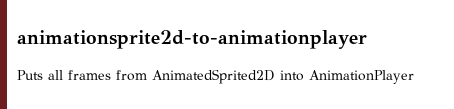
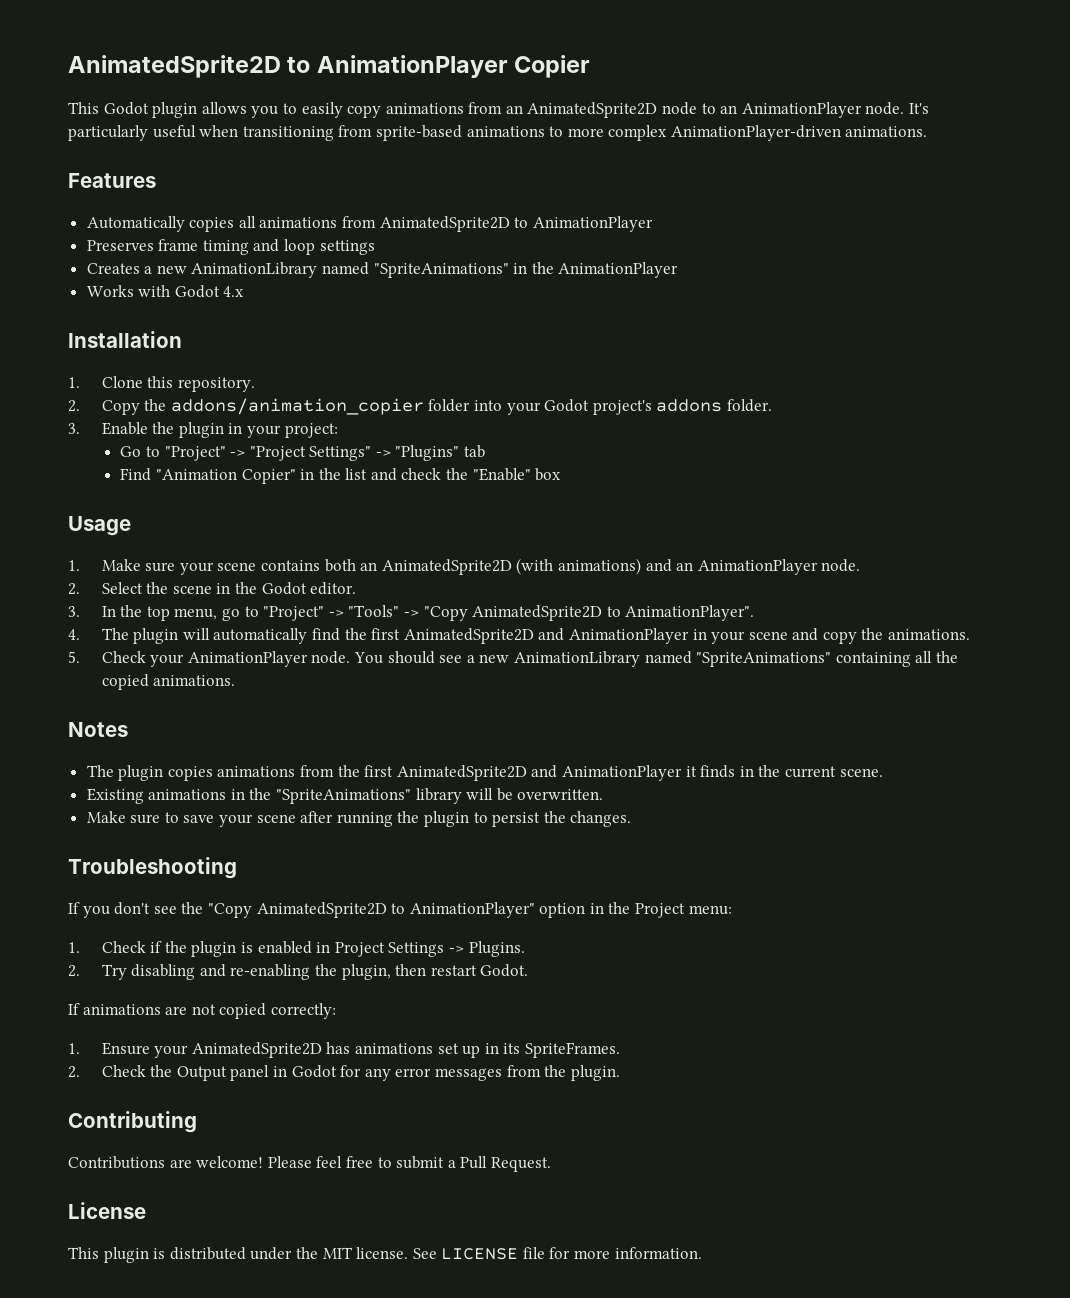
- animationsprite2d-to-animationplayer
- Puts all frames from AnimatedSprited2D into AnimationPlayer
+ AnimatedSprite2D to AnimationPlayer Copier
+ This Godot plugin allows you to easily copy animations from an AnimatedSprite2D node to an AnimationPlayer node. It's particularly useful when transitioning from sprite-based animations to more complex AnimationPlayer-driven animations.
+ Features
+ Automatically copies all animations from AnimatedSprite2D to AnimationPlayer
+ Preserves frame timing and loop settings
+ Creates a new AnimationLibrary named "SpriteAnimations" in the AnimationPlayer
+ Works with Godot 4.x
+ Installation
+ 1. Clone this repository.
+ 2. Copy the addons/animation_copier folder into your Godot project's addons folder.
+ 3. Enable the plugin in your project:
+ Go to "Project" -> "Project Settings" -> "Plugins" tab
+ Find "Animation Copier" in the list and check the "Enable" box
+ Usage
+ 1. Make sure your scene contains both an AnimatedSprite2D (with animations) and an AnimationPlayer node.
+ 2. Select the scene in the Godot editor.
+ 3. In the top menu, go to "Project" -> "Tools" -> "Copy AnimatedSprite2D to AnimationPlayer".
+ 4. The plugin will automatically find the first AnimatedSprite2D and AnimationPlayer in your scene and copy the animations.
+ 5. Check your AnimationPlayer node. You should see a new AnimationLibrary named "SpriteAnimations" containing all the copied animations.
+ Notes
+ The plugin copies animations from the first AnimatedSprite2D and AnimationPlayer it finds in the current scene.
+ Existing animations in the "SpriteAnimations" library will be overwritten.
+ Make sure to save your scene after running the plugin to persist the changes.
+ Troubleshooting
+ If you don't see the "Copy AnimatedSprite2D to AnimationPlayer" option in the Project menu:
+ 1. Check if the plugin is enabled in Project Settings -> Plugins.
+ 2. Try disabling and re-enabling the plugin, then restart Godot.
+ If animations are not copied correctly:
+ 1. Ensure your AnimatedSprite2D has animations set up in its SpriteFrames.
+ 2. Check the Output panel in Godot for any error messages from the plugin.
+ Contributing
+ Contributions are welcome! Please feel free to submit a Pull Request.
+ License
+ This plugin is distributed under the MIT license. See LICENSE file for more information.

